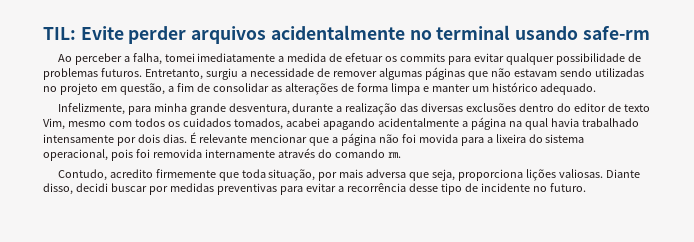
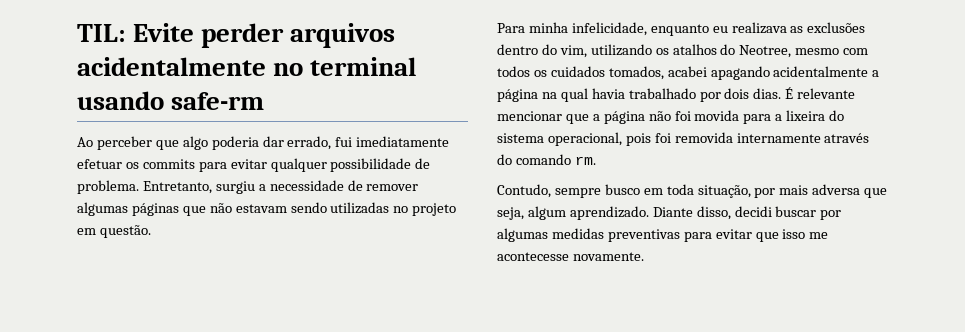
- Ao perceber a falha, tomei imediatamente a medida de efetuar os commits para evitar qualquer possibilidade de problemas futuros.
+ Ao perceber que algo poderia dar errado, fui imediatamente efetuar os commits para evitar qualquer possibilidade de problema.
- Entretanto, surgiu a necessidade de remover algumas páginas que não estavam sendo utilizadas no projeto em questão, a fim de consolidar as alterações de forma limpa e manter um histórico adequado.
- Infelizmente, para minha grande desventura, durante a realização das diversas exclusões dentro do editor de texto Vim, mesmo com todos os cuidados tomados, acabei apagando acidentalmente a página na qual havia trabalhado intensamente por dois dias.
+ Entretanto, surgiu a necessidade de remover algumas páginas que não estavam sendo utilizadas no projeto em questão.
+ Para minha infelicidade, enquanto eu realizava as exclusões dentro do vim, utilizando os atalhos do Neotree, mesmo com todos os cuidados tomados, acabei apagando acidentalmente a página na qual havia trabalhado por dois dias.
- Contudo, acredito firmemente que toda situação, por mais adversa que seja, proporciona lições valiosas.
+ Contudo, sempre busco em toda situação, por mais adversa que seja, algum aprendizado.
- Diante disso, decidi buscar por medidas preventivas para evitar a recorrência desse tipo de incidente no futuro.
+ Diante disso, decidi buscar por algumas medidas preventivas para evitar que isso me acontecesse novamente.

